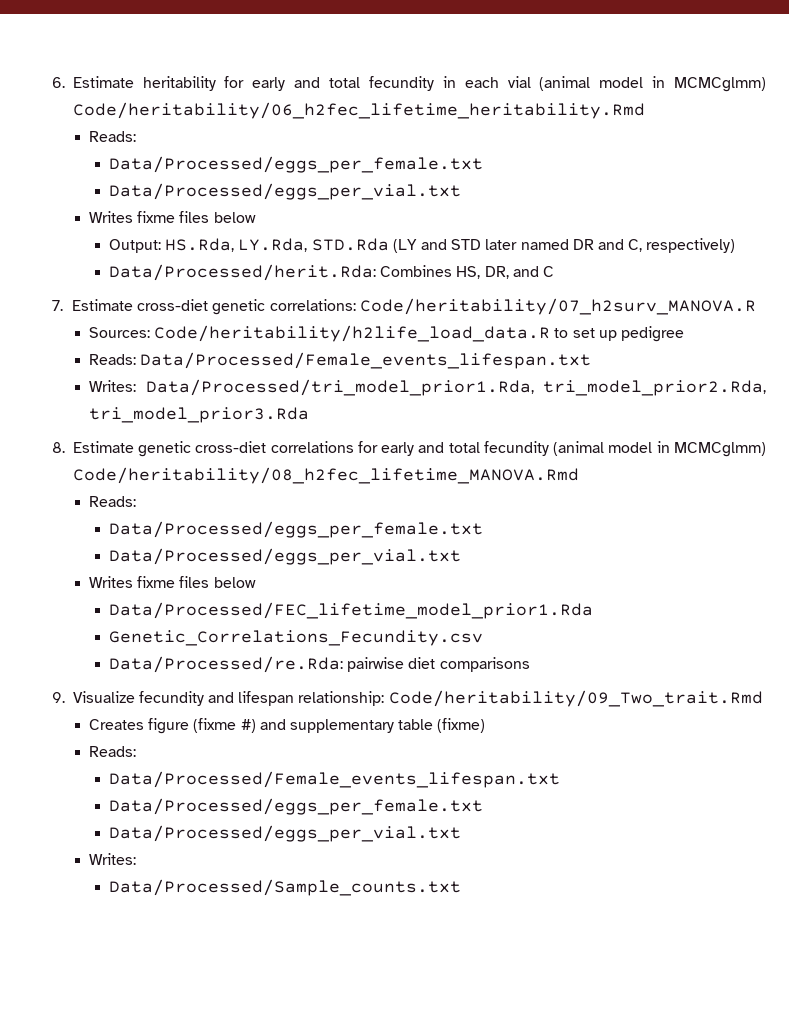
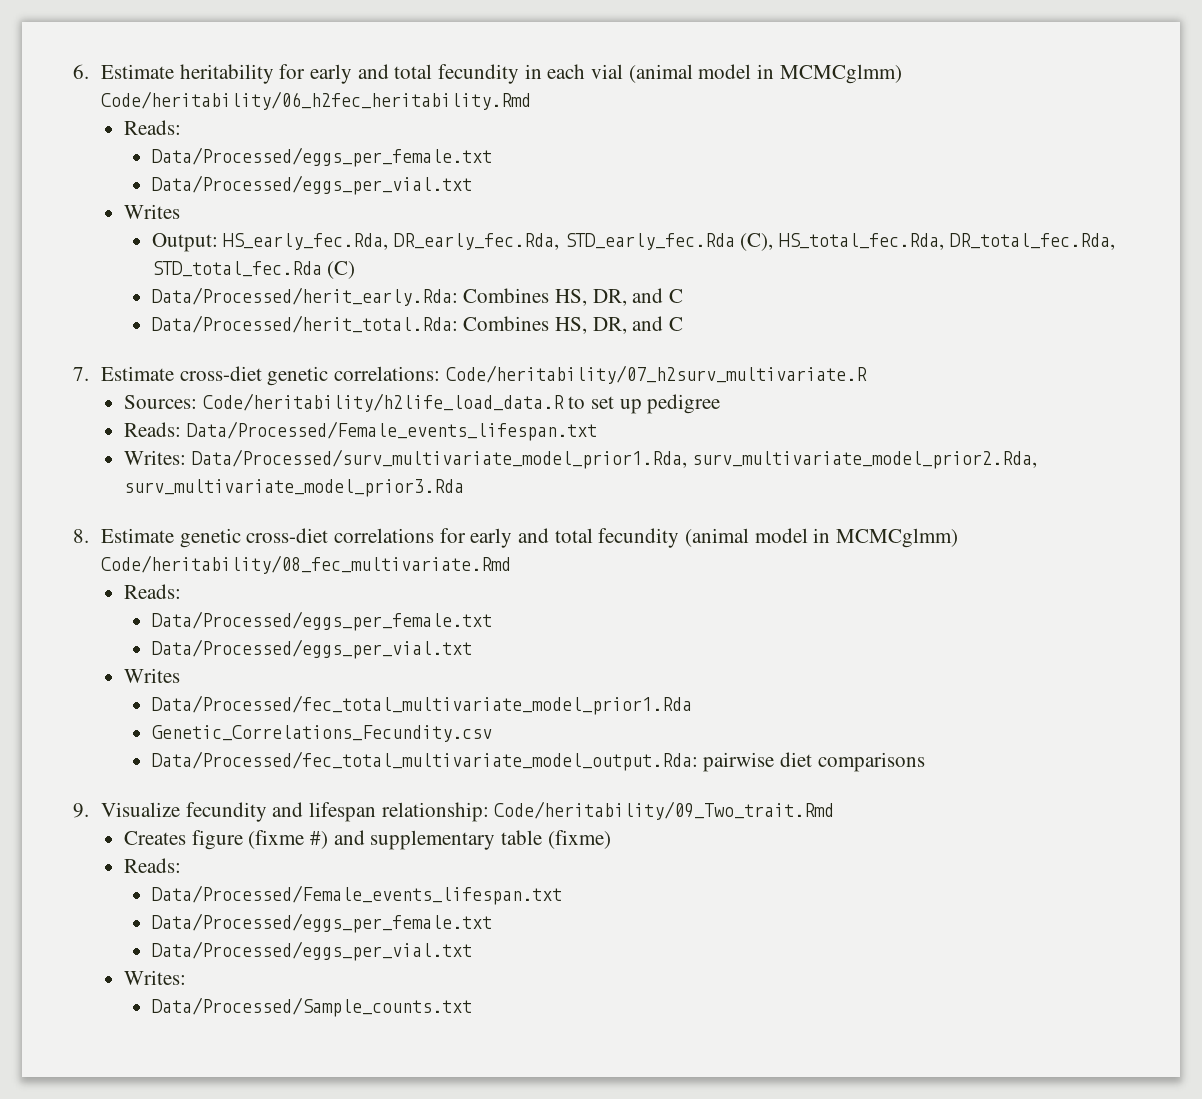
- 6. Estimate heritability for early and total fecundity in each vial (animal model in MCMCglmm) Code/heritability/06_h2fec_lifetime_heritability.Rmd
+ 6. Estimate heritability for early and total fecundity in each vial (animal model in MCMCglmm) Code/heritability/06_h2fec_heritability.Rmd
  Reads:
  Data/Processed/eggs_per_female.txt
  Data/Processed/eggs_per_vial.txt
- Writes fixme files below
- Output: HS.Rda, LY.Rda, STD.Rda (LY and STD later named DR and C, respectively)
- Data/Processed/herit.Rda: Combines HS, DR, and C
+ Writes
+ Output: HS_early_fec.Rda, DR_early_fec.Rda, STD_early_fec.Rda (C), HS_total_fec.Rda, DR_total_fec.Rda, STD_total_fec.Rda (C)
+ Data/Processed/herit_early.Rda: Combines HS, DR, and C
+ Data/Processed/herit_total.Rda: Combines HS, DR, and C
- 7. Estimate cross-diet genetic correlations: Code/heritability/07_h2surv_MANOVA.R
+ 7. Estimate cross-diet genetic correlations: Code/heritability/07_h2surv_multivariate.R
- Writes: Data/Processed/tri_model_prior1.Rda, tri_model_prior2.Rda, tri_model_prior3.Rda
+ Writes: Data/Processed/surv_multivariate_model_prior1.Rda, surv_multivariate_model_prior2.Rda, surv_multivariate_model_prior3.Rda
- 8. Estimate genetic cross-diet correlations for early and total fecundity (animal model in MCMCglmm) Code/heritability/08_h2fec_lifetime_MANOVA.Rmd
+ 8. Estimate genetic cross-diet correlations for early and total fecundity (animal model in MCMCglmm) Code/heritability/08_fec_multivariate.Rmd
  Reads:
  Data/Processed/eggs_per_female.txt
  Data/Processed/eggs_per_vial.txt
- Writes fixme files below
- Data/Processed/FEC_lifetime_model_prior1.Rda
+ Writes
+ Data/Processed/fec_total_multivariate_model_prior1.Rda
- Data/Processed/re.Rda: pairwise diet comparisons
+ Data/Processed/fec_total_multivariate_model_output.Rda: pairwise diet comparisons

